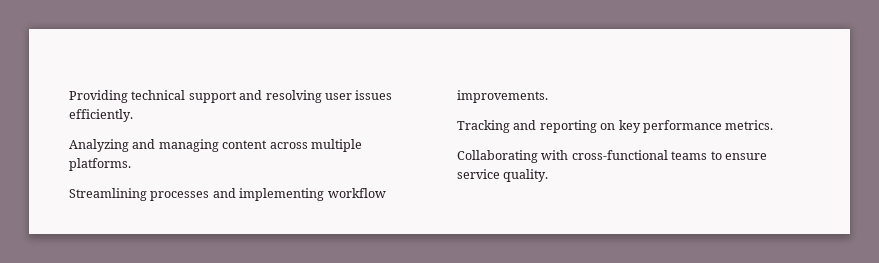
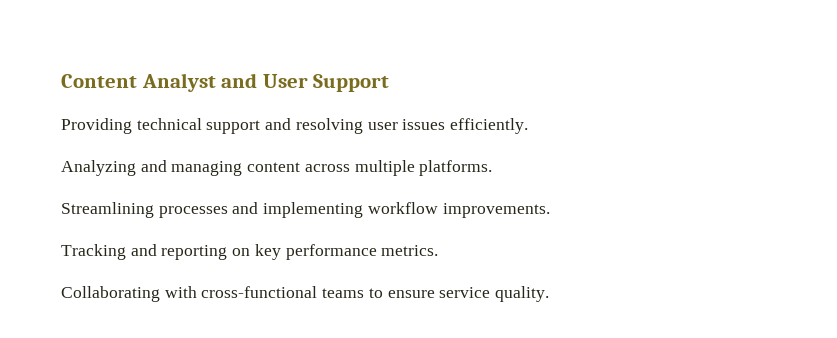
+ Content Analyst and User Support

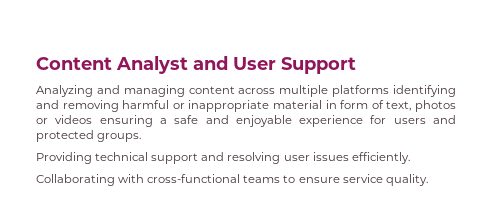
+ Analyzing and managing content across multiple platforms identifying and removing harmful or inappropriate material in form of text, photos or videos ensuring a safe and enjoyable experience for users and protected groups.
- Analyzing and managing content across multiple platforms.
- Streamlining processes and implementing workflow improvements.
- Tracking and reporting on key performance metrics.

